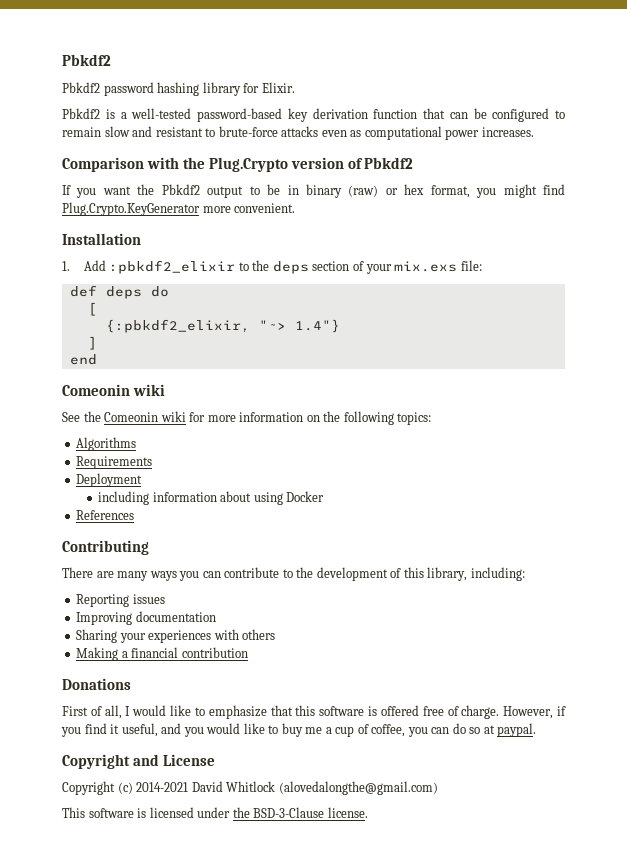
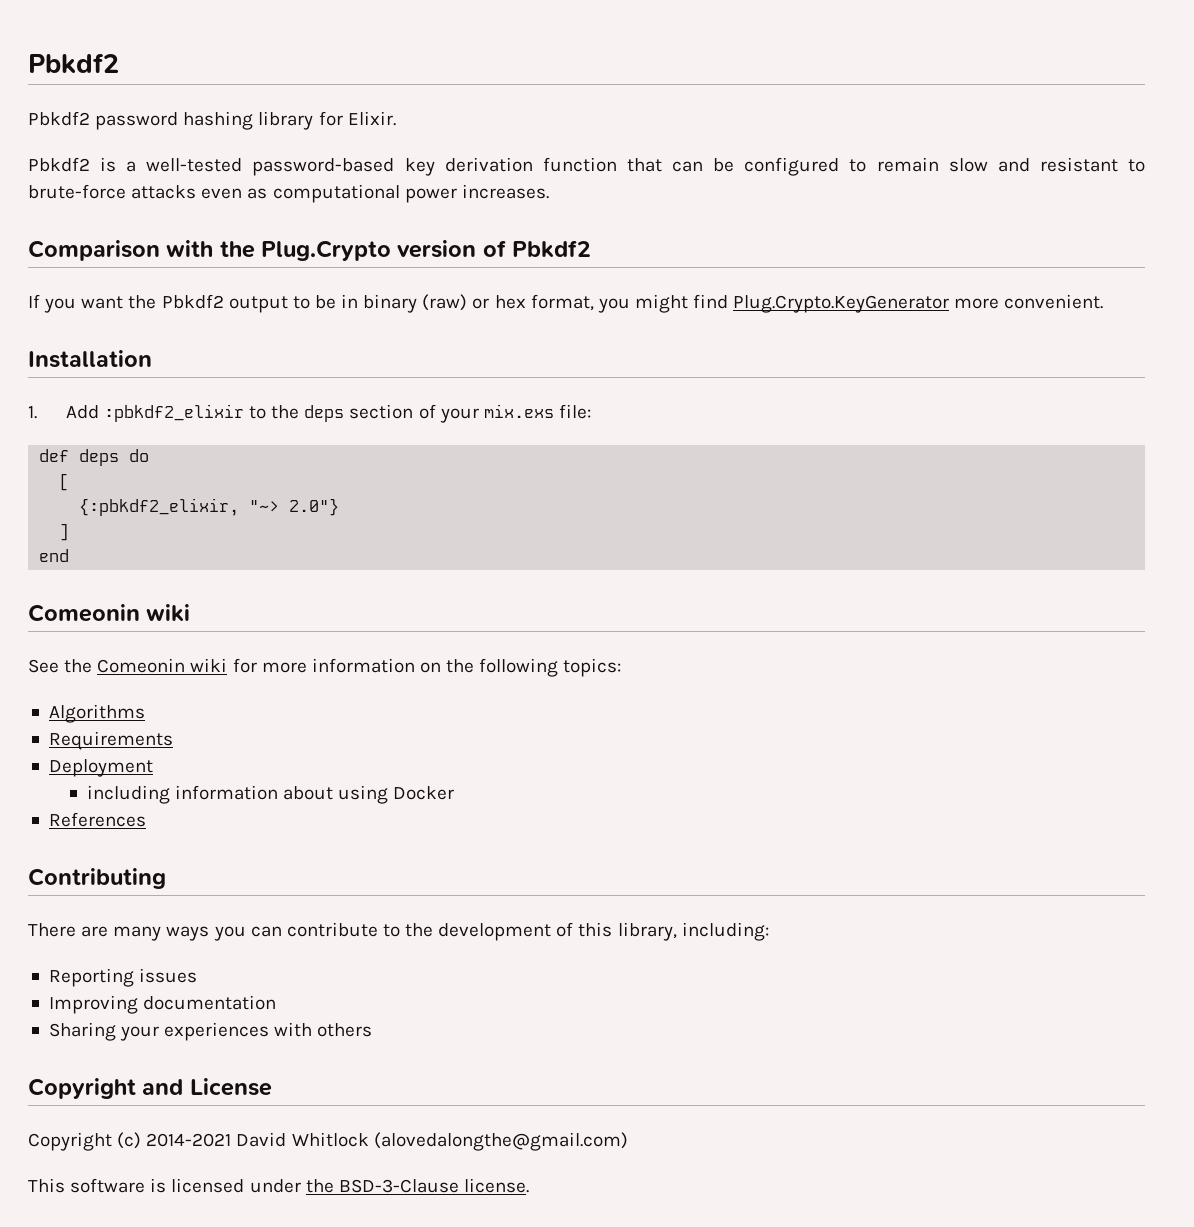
- {:pbkdf2_elixir, "~> 1.4"}
+ {:pbkdf2_elixir, "~> 2.0"}
- Making a financial contribution
- Donations
- First of all, I would like to emphasize that this software is offered free of charge. However, if you find it useful, and you would like to buy me a cup of coffee, you can do so at paypal.

